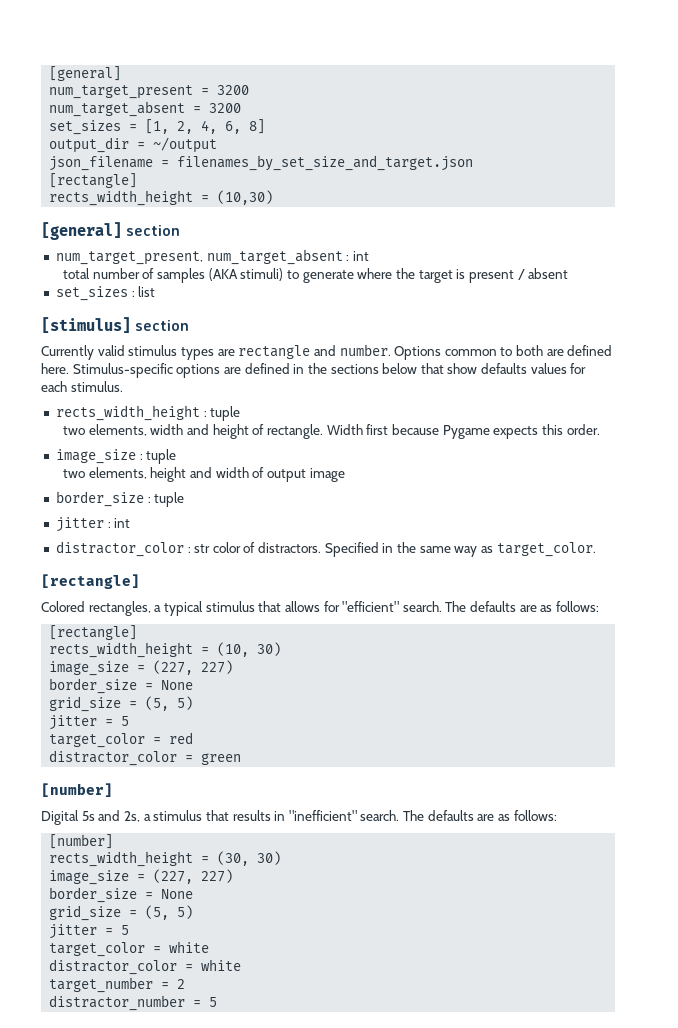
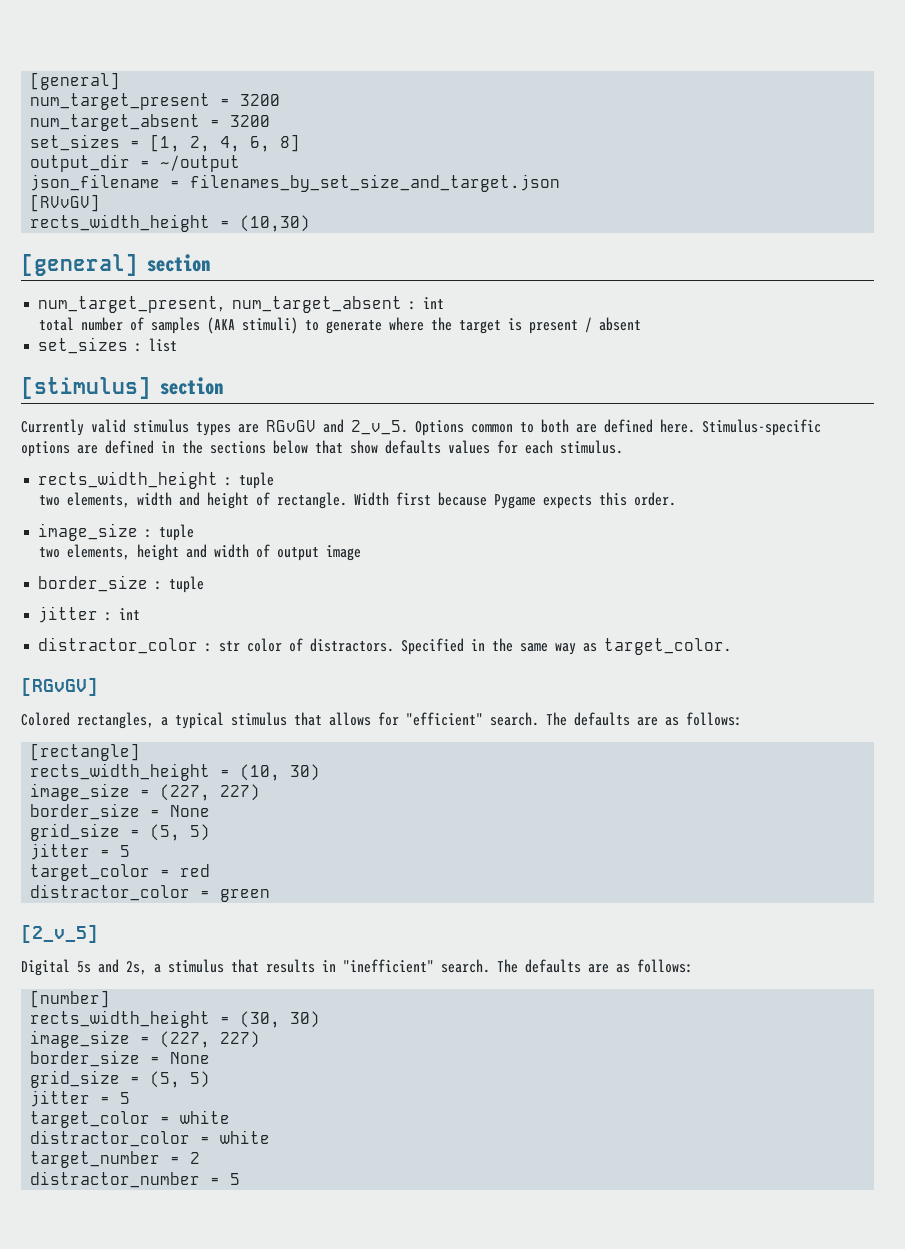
  json_filename = filenames_by_set_size_and_target.json
- [rectangle]
+ [RVvGV]
- Currently valid stimulus types are rectangle and number.
+ Currently valid stimulus types are RGvGV and 2_v_5.
  Specified in the same way as target_color.
- [rectangle]
+ [RGvGV]
  distractor_color = green
- [number]
+ [2_v_5]

